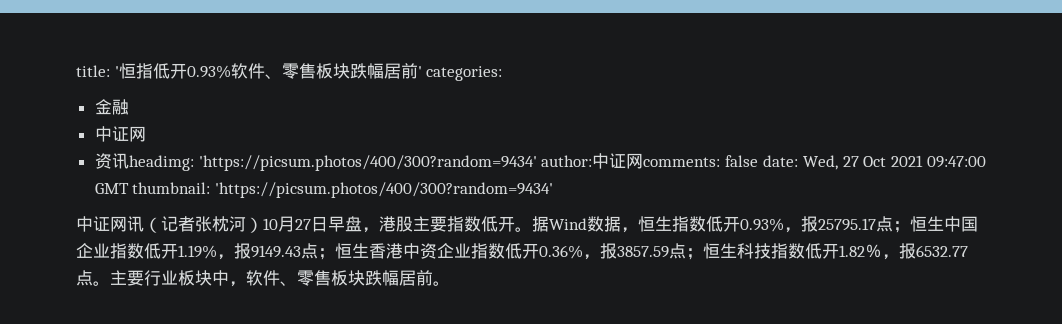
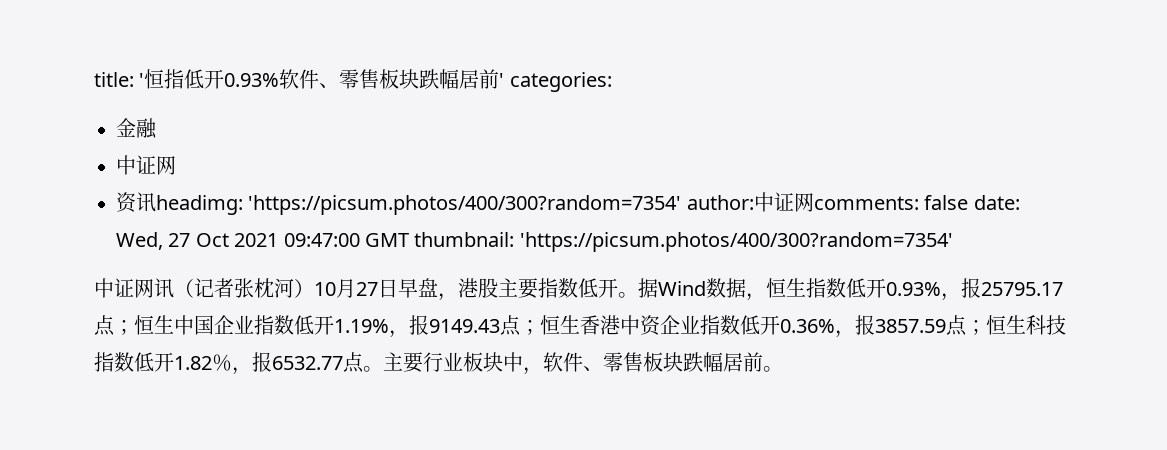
- 资讯headimg: 'https://picsum.photos/400/300?random=9434' author:中证网comments: false date: Wed, 27 Oct 2021 09:47:00 GMT thumbnail: 'https://picsum.photos/400/300?random=9434'
+ 资讯headimg: 'https://picsum.photos/400/300?random=7354' author:中证网comments: false date: Wed, 27 Oct 2021 09:47:00 GMT thumbnail: 'https://picsum.photos/400/300?random=7354'

